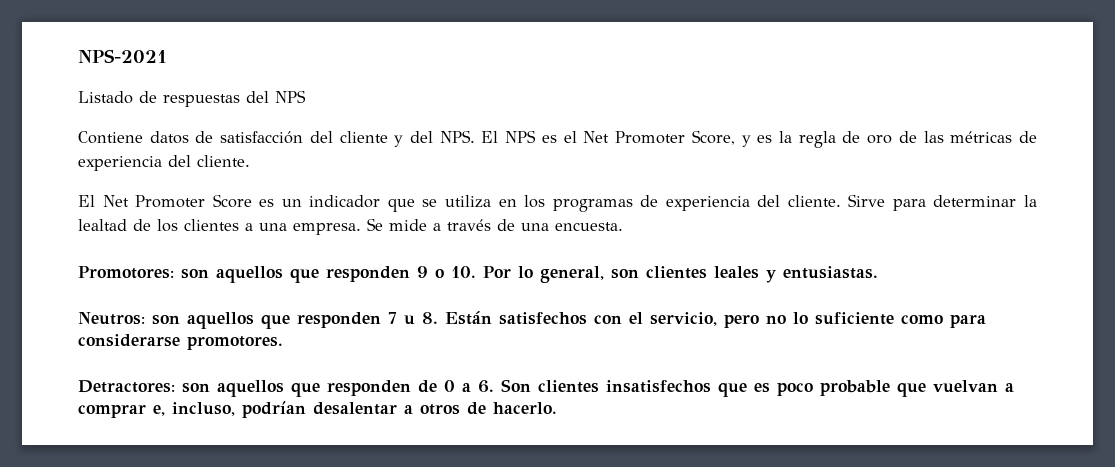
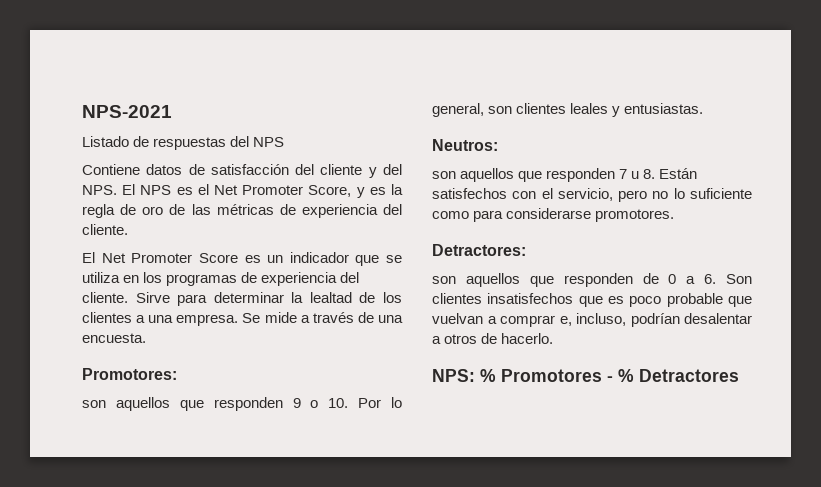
- Promotores: son aquellos que responden 9 o 10. Por lo general, son clientes leales y entusiastas.
+ Promotores:
+ son aquellos que responden 9 o 10. Por lo general, son clientes leales y entusiastas.
- Neutros: son aquellos que responden 7 u 8. Están satisfechos con el servicio, pero no lo suficiente como para considerarse promotores.
+ Neutros:
+ son aquellos que responden 7 u 8. Están satisfechos con el servicio, pero no lo suficiente como para considerarse promotores.
- Detractores: son aquellos que responden de 0 a 6. Son clientes insatisfechos que es poco probable que vuelvan a comprar e, incluso, podrían desalentar a otros de hacerlo.
+ Detractores:
+ son aquellos que responden de 0 a 6. Son clientes insatisfechos que es poco probable que vuelvan a comprar e, incluso, podrían desalentar a otros de hacerlo.
+ NPS: % Promotores - % Detractores

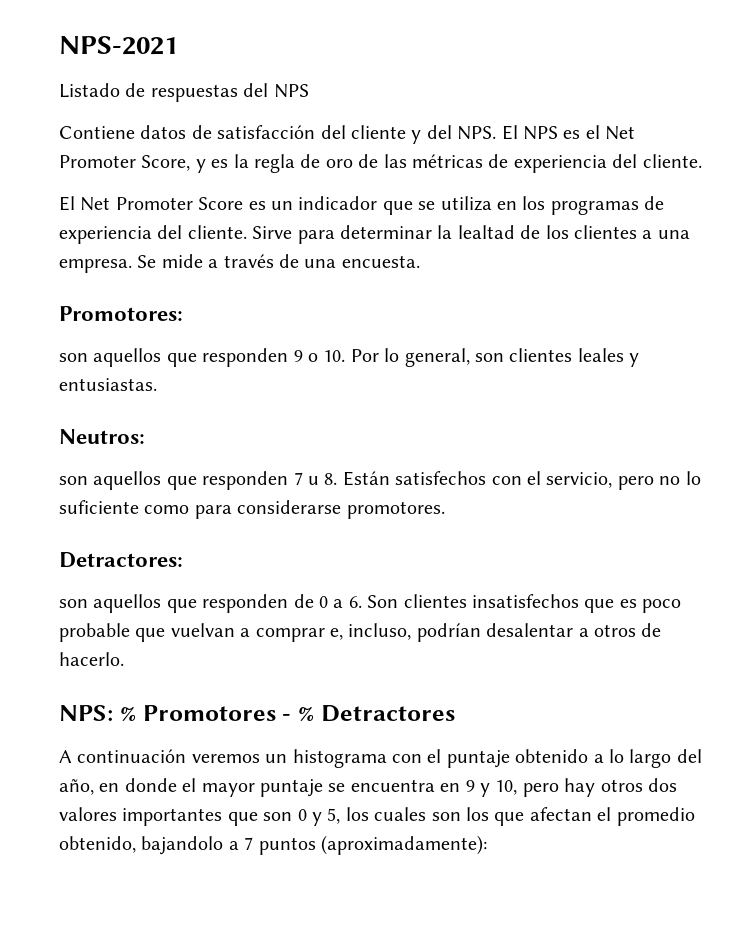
+ A continuación veremos un histograma con el puntaje obtenido a lo largo del año, en donde el mayor puntaje se encuentra en 9 y 10, pero hay otros dos valores importantes que son 0 y 5, los cuales son los que afectan el promedio obtenido, bajandolo a 7 puntos (aproximadamente):

